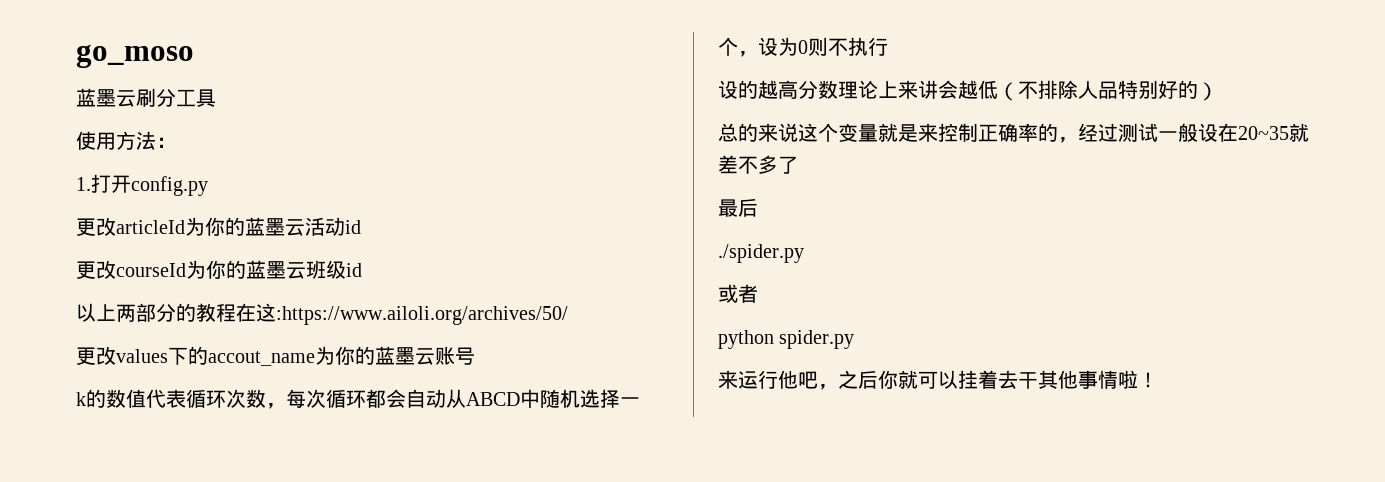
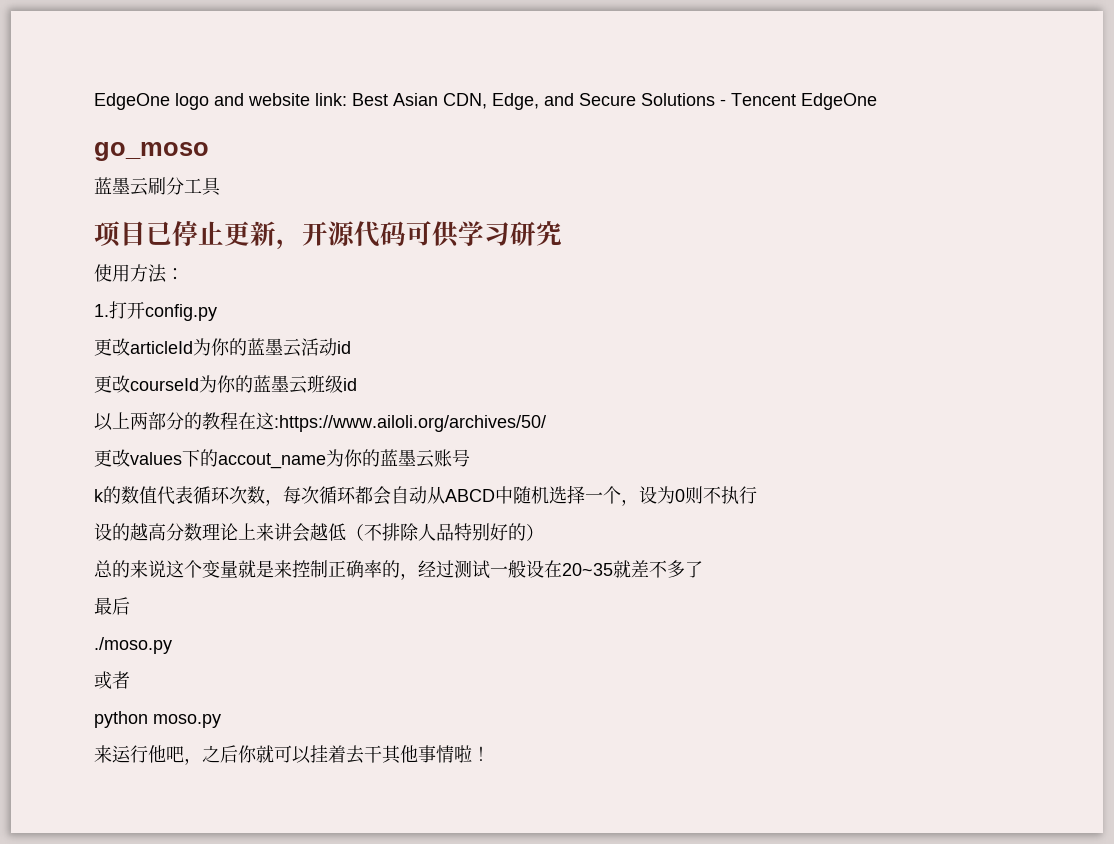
+ EdgeOne logo and website link: Best Asian CDN, Edge, and Secure Solutions - Tencent EdgeOne
+ 项目已停止更新，开源代码可供学习研究
- ./spider.py
+ ./moso.py
- python spider.py
+ python moso.py

